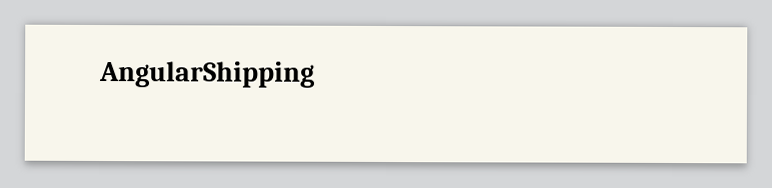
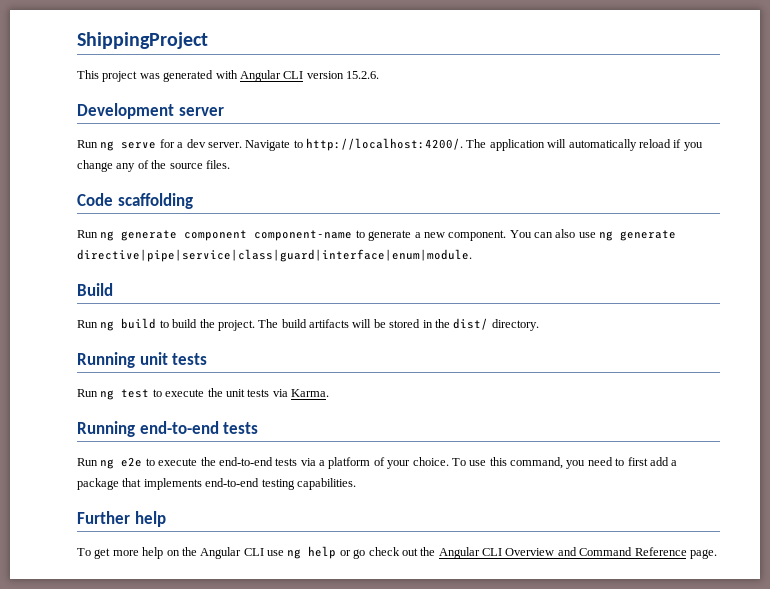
- AngularShipping
+ ShippingProject
+ This project was generated with Angular CLI version 15.2.6.
+ Development server
+ Run ng serve for a dev server. Navigate to http://localhost:4200/. The application will automatically reload if you change any of the source files.
+ Code scaffolding
+ Run ng generate component component-name to generate a new component. You can also use ng generate directive|pipe|service|class|guard|interface|enum|module.
+ Build
+ Run ng build to build the project. The build artifacts will be stored in the dist/ directory.
+ Running unit tests
+ Run ng test to execute the unit tests via Karma.
+ Running end-to-end tests
+ Run ng e2e to execute the end-to-end tests via a platform of your choice. To use this command, you need to first add a package that implements end-to-end testing capabilities.
+ Further help
+ To get more help on the Angular CLI use ng help or go check out the Angular CLI Overview and Command Reference page.

